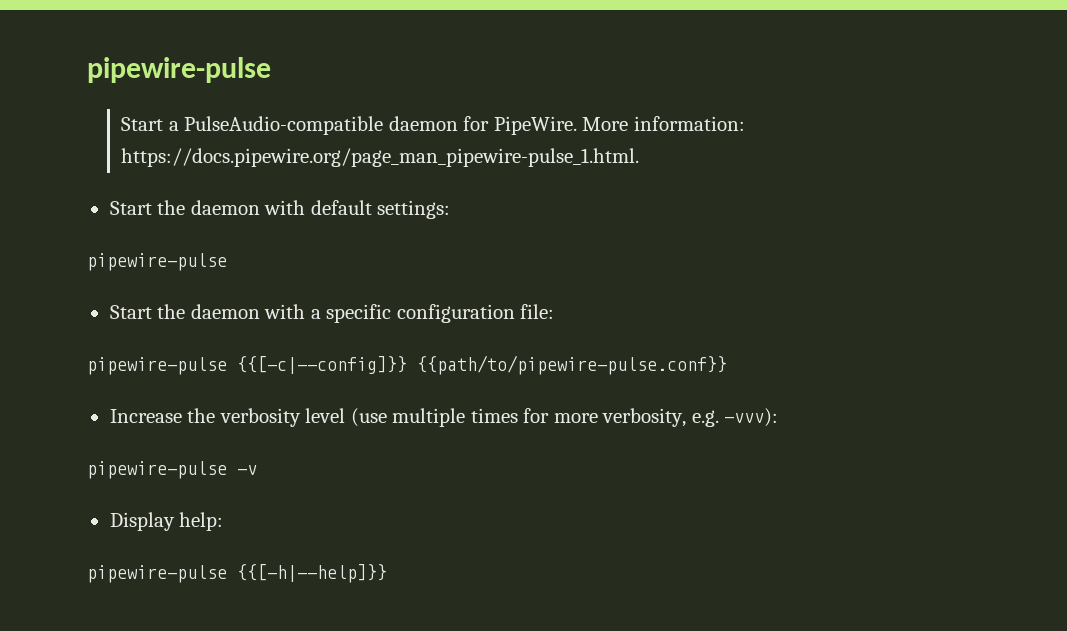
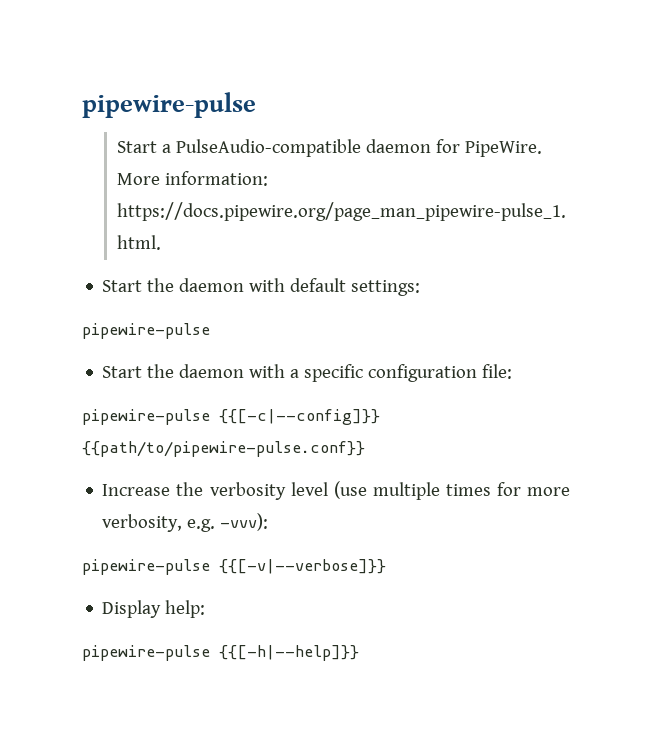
- pipewire-pulse -v
+ pipewire-pulse {{[-v|--verbose]}}

